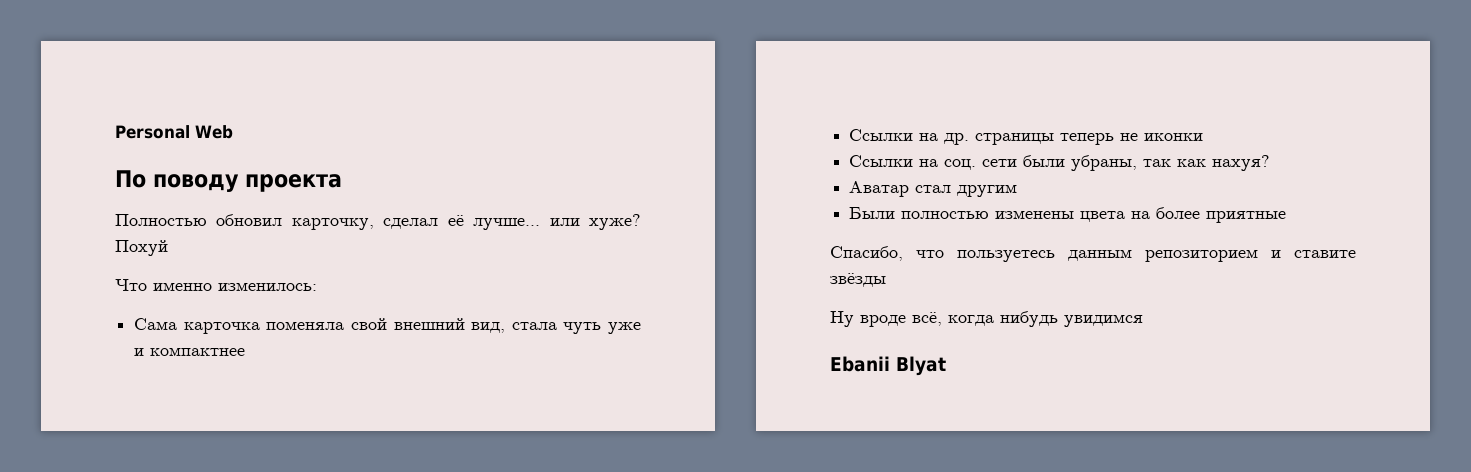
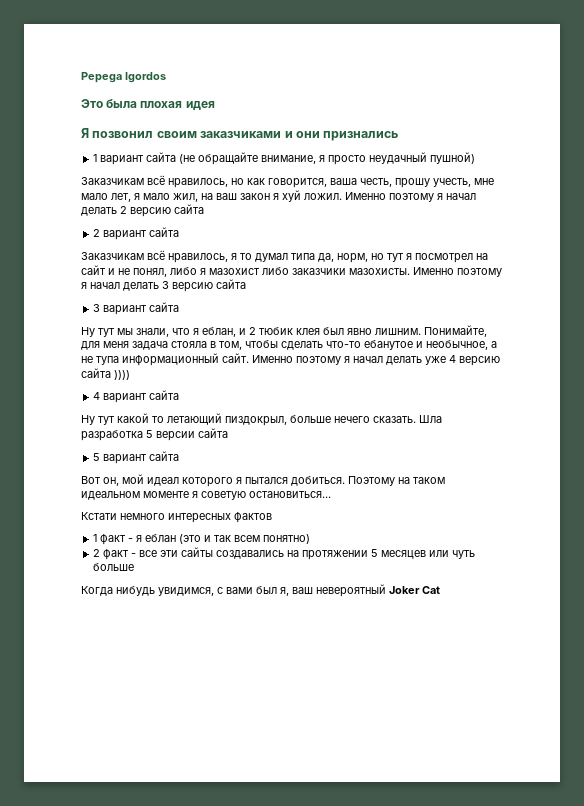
- Personal Web
- По поводу проекта
- Полностью обновил карточку, сделал её лучше... или хуже? Похуй
- Что именно изменилось:
- Сама карточка поменяла свой внешний вид, стала чуть уже и компактнее
- Ссылки на др. страницы теперь не иконки
- Ссылки на соц. сети были убраны, так как нахуя?
- Аватар стал другим
- Были полностью изменены цвета на более приятные
- Спасибо, что пользуетесь данным репозиторием и ставите звёзды
- Ну вроде всё, когда нибудь увидимся
- Ebanii Blyat
+ Pepega Igordos
+ Это была плохая идея
+ Я позвонил своим заказчиками и они признались
+ 1 вариант сайта (не обращайте внимание, я просто неудачный пушной)
+ Заказчикам всё нравилось, но как говорится, ваша честь, прошу учесть, мне мало лет, я мало жил, на ваш закон я хуй ложил. Именно поэтому я начал делать 2 версию сайта
+ 2 вариант сайта
+ Заказчикам всё нравилось, я то думал типа да, норм, но тут я посмотрел на сайт и не понял, либо я мазохист либо заказчики мазохисты. Именно поэтому я начал делать 3 версию сайта
+ 3 вариант сайта
+ Ну тут мы знали, что я еблан, и 2 тюбик клея был явно лишним. Понимайте, для меня задача стояла в том, чтобы сделать что-то ебанутое и необычное, а не тупа информационный сайт. Именно поэтому я начал делать уже 4 версию сайта ))))
+ 4 вариант сайта
+ Ну тут какой то летающий пиздокрыл, больше нечего сказать. Шла разработка 5 версии сайта
+ 5 вариант сайта
+ Вот он, мой идеал которого я пытался добиться. Поэтому на таком идеальном моменте я советую остановиться...
+ Кстати немного интересных фактов
+ 1 факт - я еблан (это и так всем понятно)
+ 2 факт - все эти сайты создавались на протяжении 5 месяцев или чуть больше
+ Когда нибудь увидимся, с вами был я, ваш невероятный Joker Cat

